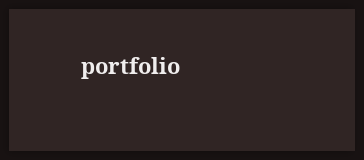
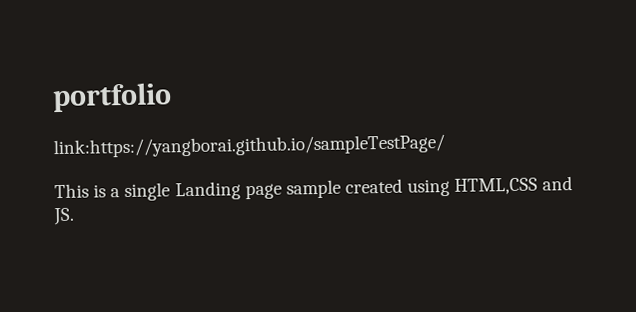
+ link:https://yangborai.github.io/sampleTestPage/
+ This is a single Landing page sample created using HTML,CSS and JS.

